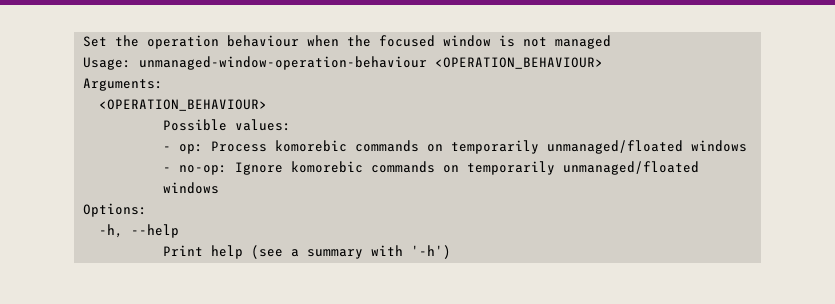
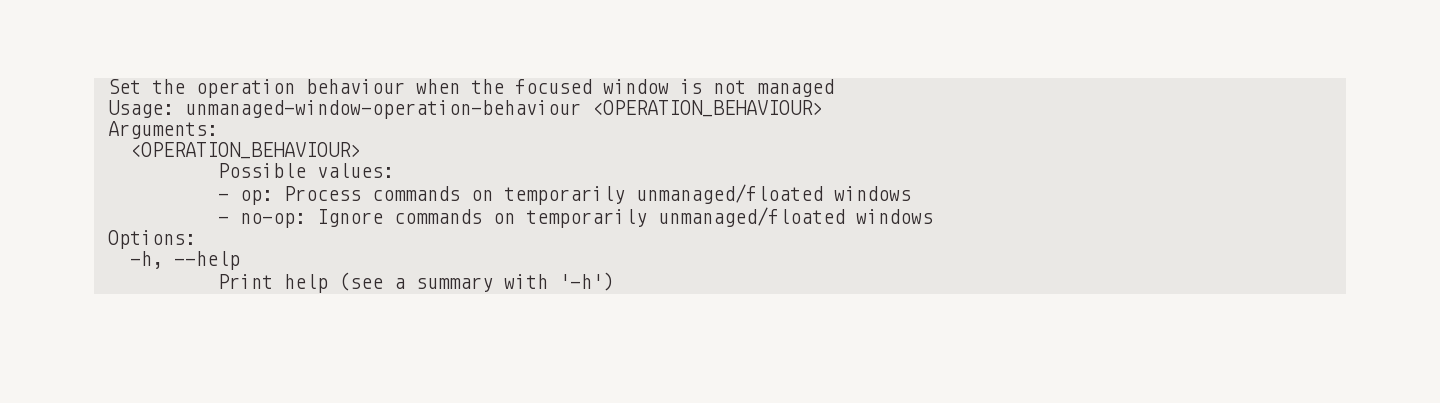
- - op: Process komorebic commands on temporarily unmanaged/floated windows
+ - op: Process commands on temporarily unmanaged/floated windows
- - no-op: Ignore komorebic commands on temporarily unmanaged/floated windows
+ - no-op: Ignore commands on temporarily unmanaged/floated windows

